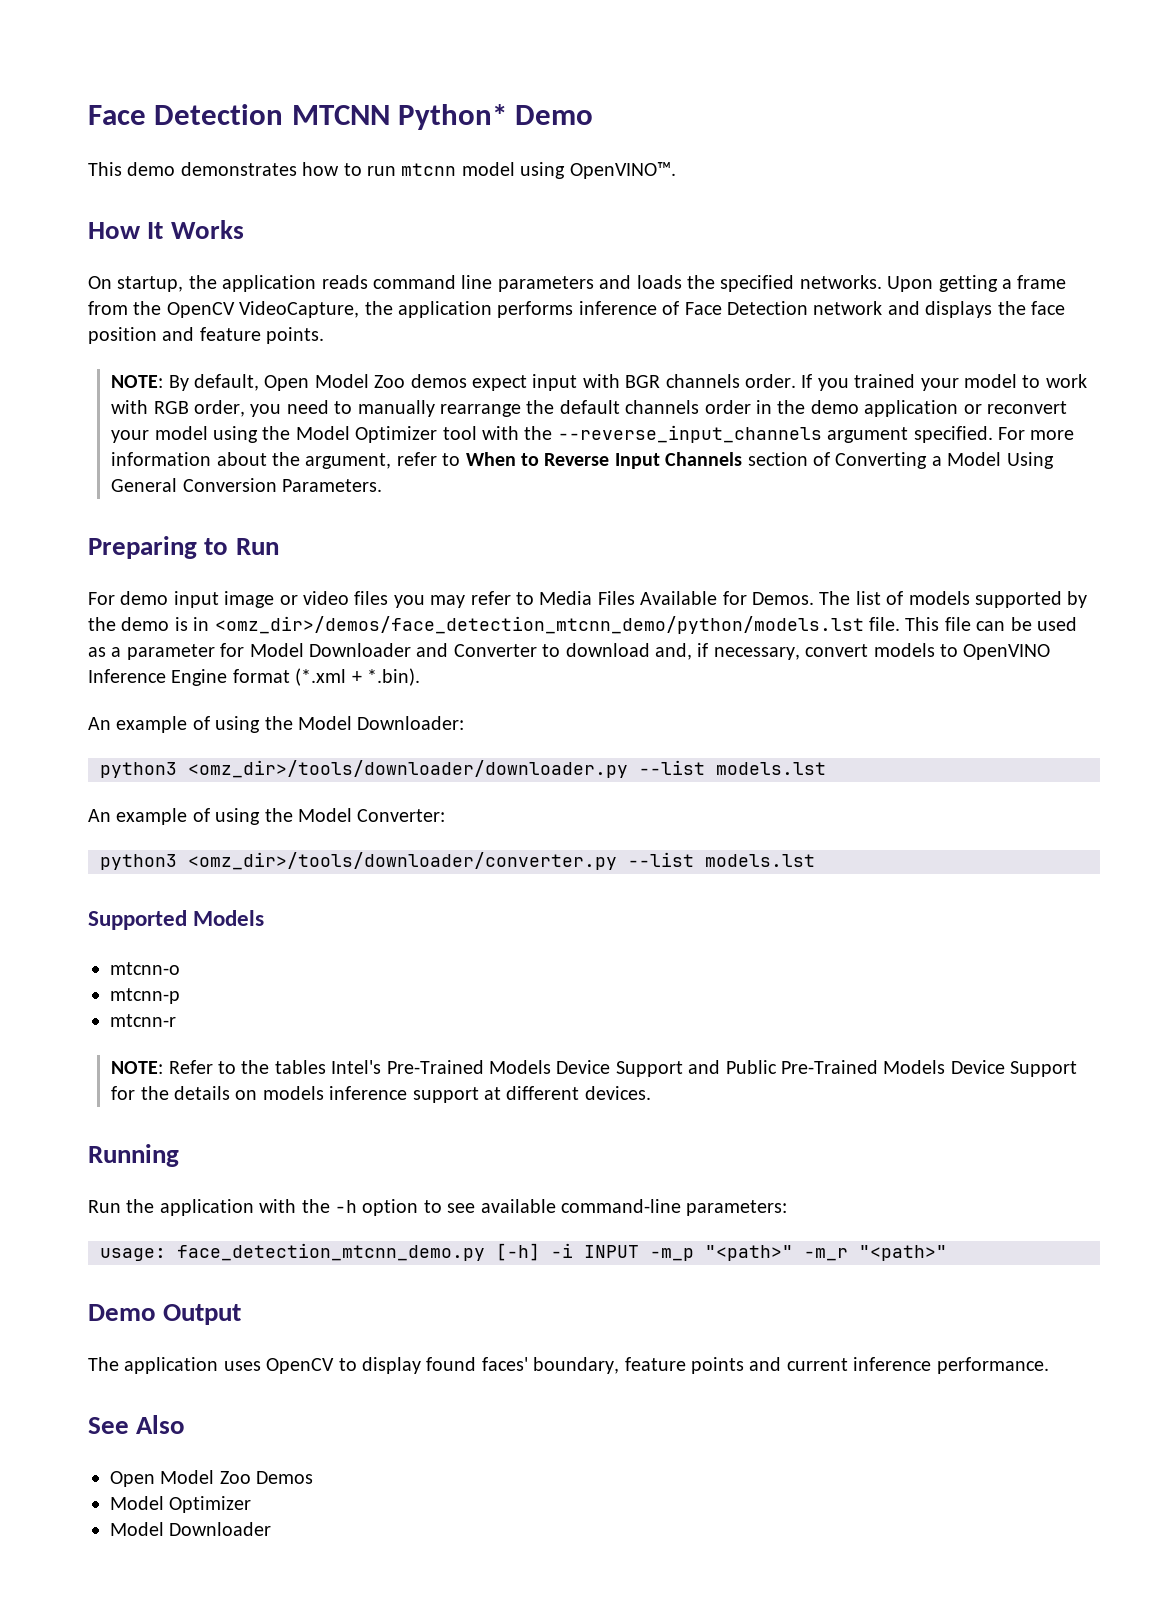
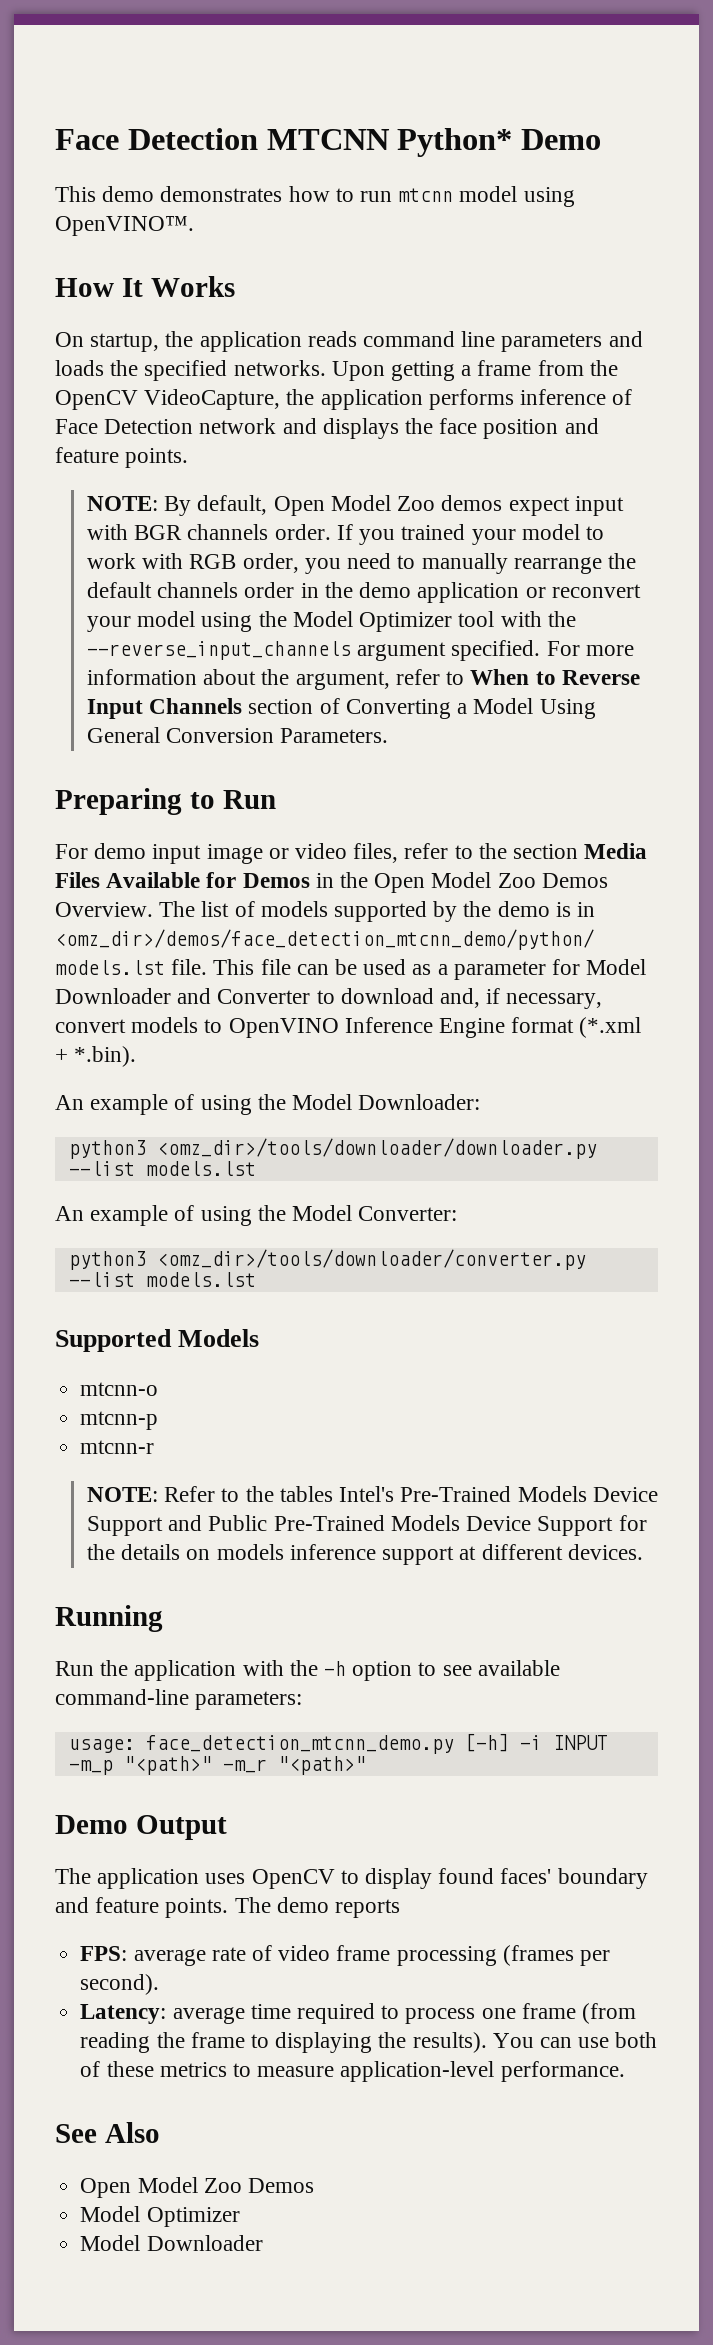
- For demo input image or video files you may refer to Media Files Available for Demos.
+ For demo input image or video files, refer to the section Media Files Available for Demos in the Open Model Zoo Demos Overview.
- The application uses OpenCV to display found faces' boundary, feature points and current inference performance.
+ The application uses OpenCV to display found faces' boundary and feature points. The demo reports
+ FPS: average rate of video frame processing (frames per second).
+ Latency: average time required to process one frame (from reading the frame to displaying the results). You can use both of these metrics to measure application-level performance.

